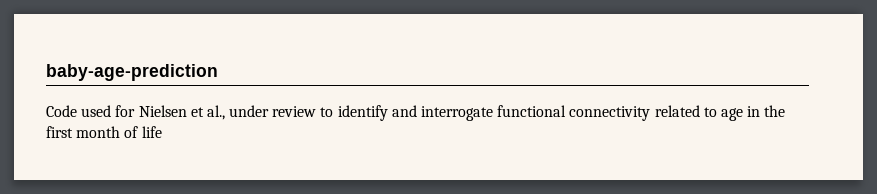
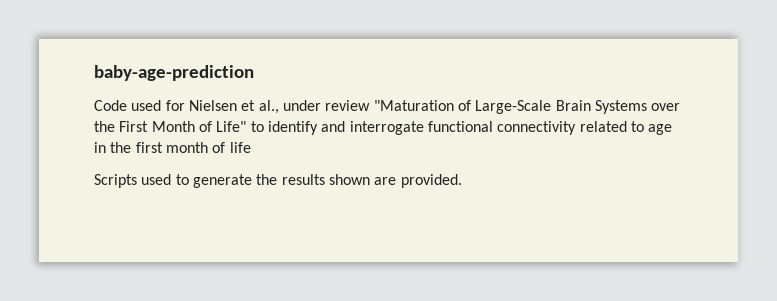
- Code used for Nielsen et al., under review to identify and interrogate functional connectivity related to age in the first month of life
+ Code used for Nielsen et al., under review "Maturation of Large-Scale Brain Systems over the First Month of Life" to identify and interrogate functional connectivity related to age in the first month of life
+ Scripts used to generate the results shown are provided.

